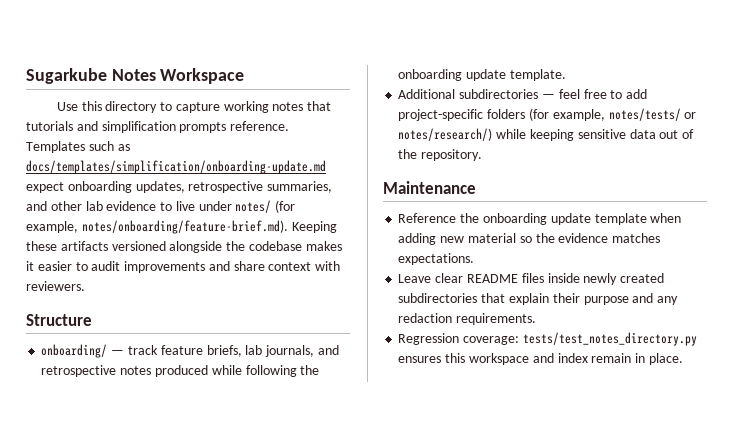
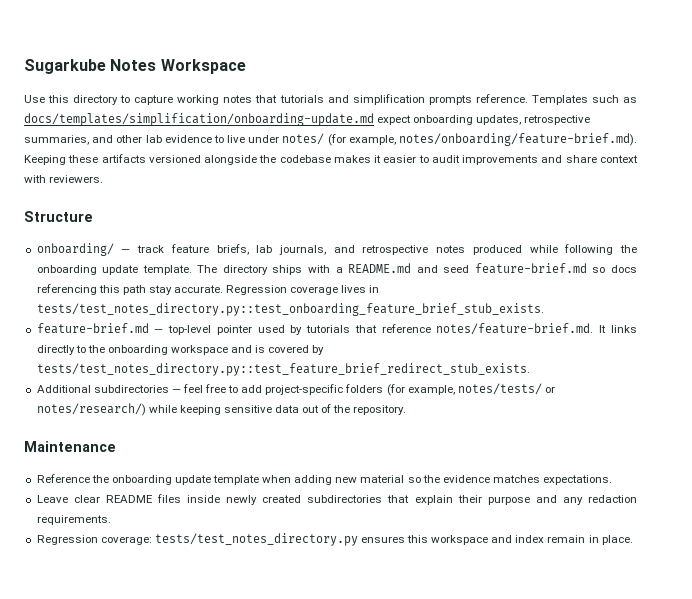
+ The directory ships with a README.md and seed feature-brief.md so docs referencing this path stay accurate. Regression coverage lives in tests/test_notes_directory.py::test_onboarding_feature_brief_stub_exists.
+ feature-brief.md — top-level pointer used by tutorials that reference notes/feature-brief.md. It links directly to the onboarding workspace and is covered by tests/test_notes_directory.py::test_feature_brief_redirect_stub_exists.

